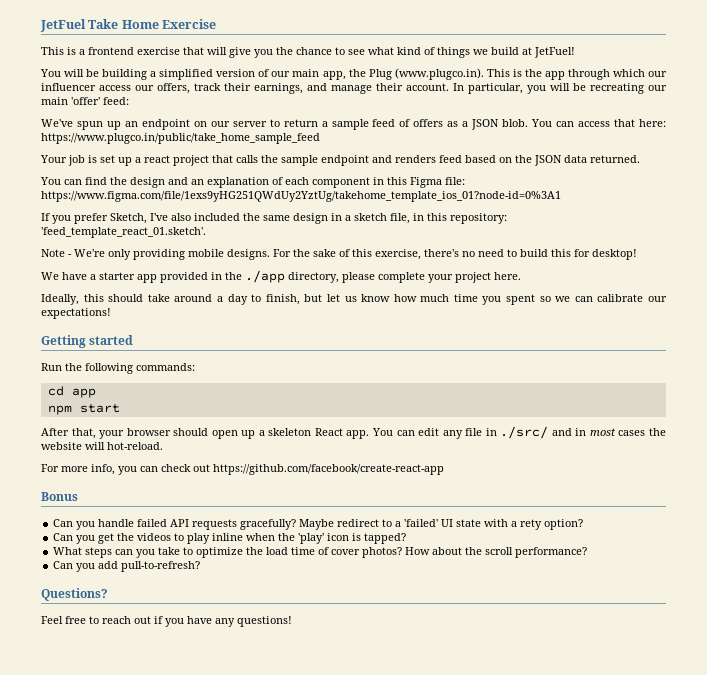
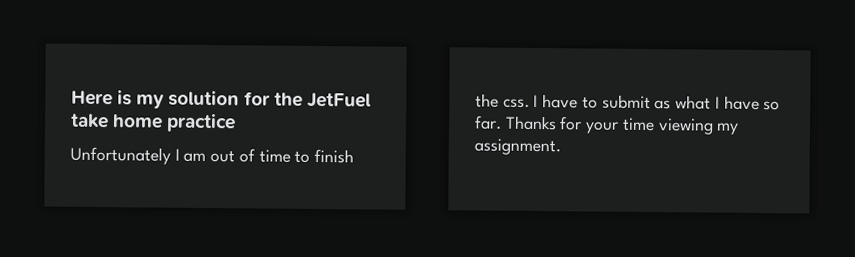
- JetFuel Take Home Exercise
- This is a frontend exercise that will give you the chance to see what kind of things we build at JetFuel!
- You will be building a simplified version of our main app, the Plug (www.plugco.in). This is the app through which our influencer access our offers, track their earnings, and manage their account. In particular, you will be recreating our main 'offer' feed:
- We've spun up an endpoint on our server to return a sample feed of offers as a JSON blob. You can access that here: https://www.plugco.in/public/take_home_sample_feed
- Your job is set up a react project that calls the sample endpoint and renders feed based on the JSON data returned.
- You can find the design and an explanation of each component in this Figma file: https://www.figma.com/file/1exs9yHG251QWdUy2YztUg/takehome_template_ios_01?node-id=0%3A1
- If you prefer Sketch, I've also included the same design in a sketch file, in this repository: 'feed_template_react_01.sketch'.
- Note - We're only providing mobile designs. For the sake of this exercise, there's no need to build this for desktop!
- We have a starter app provided in the ./app directory, please complete your project here.
- Ideally, this should take around a day to finish, but let us know how much time you spent so we can calibrate our expectations!
- Getting started
- Run the following commands:
- cd app
- npm start
- After that, your browser should open up a skeleton React app. You can edit any file in ./src/ and in most cases the website will hot-reload.
- For more info, you can check out https://github.com/facebook/create-react-app
- Bonus
- Can you handle failed API requests gracefully? Maybe redirect to a 'failed' UI state with a rety option?
- Can you get the videos to play inline when the 'play' icon is tapped?
- What steps can you take to optimize the load time of cover photos? How about the scroll performance?
- Can you add pull-to-refresh?
- Questions?
- Feel free to reach out if you have any questions!
+ Here is my solution for the JetFuel take home practice
+ Unfortunately I am out of time to finish the css. I have to submit as what I have so far. Thanks for your time viewing my assignment.

